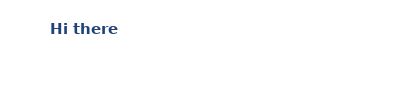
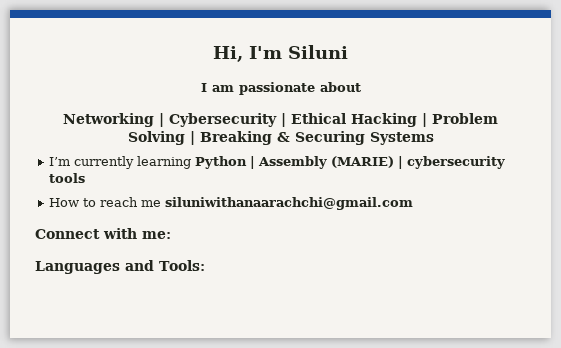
- Hi there
+ Hi, I'm Siluni
+ I am passionate about
+ Networking | Cybersecurity | Ethical Hacking | Problem Solving | Breaking & Securing Systems
+ I’m currently learning Python | Assembly (MARIE) | cybersecurity tools
+ How to reach me siluniwithanaarachchi@gmail.com
+ Connect with me:
+ Languages and Tools:

